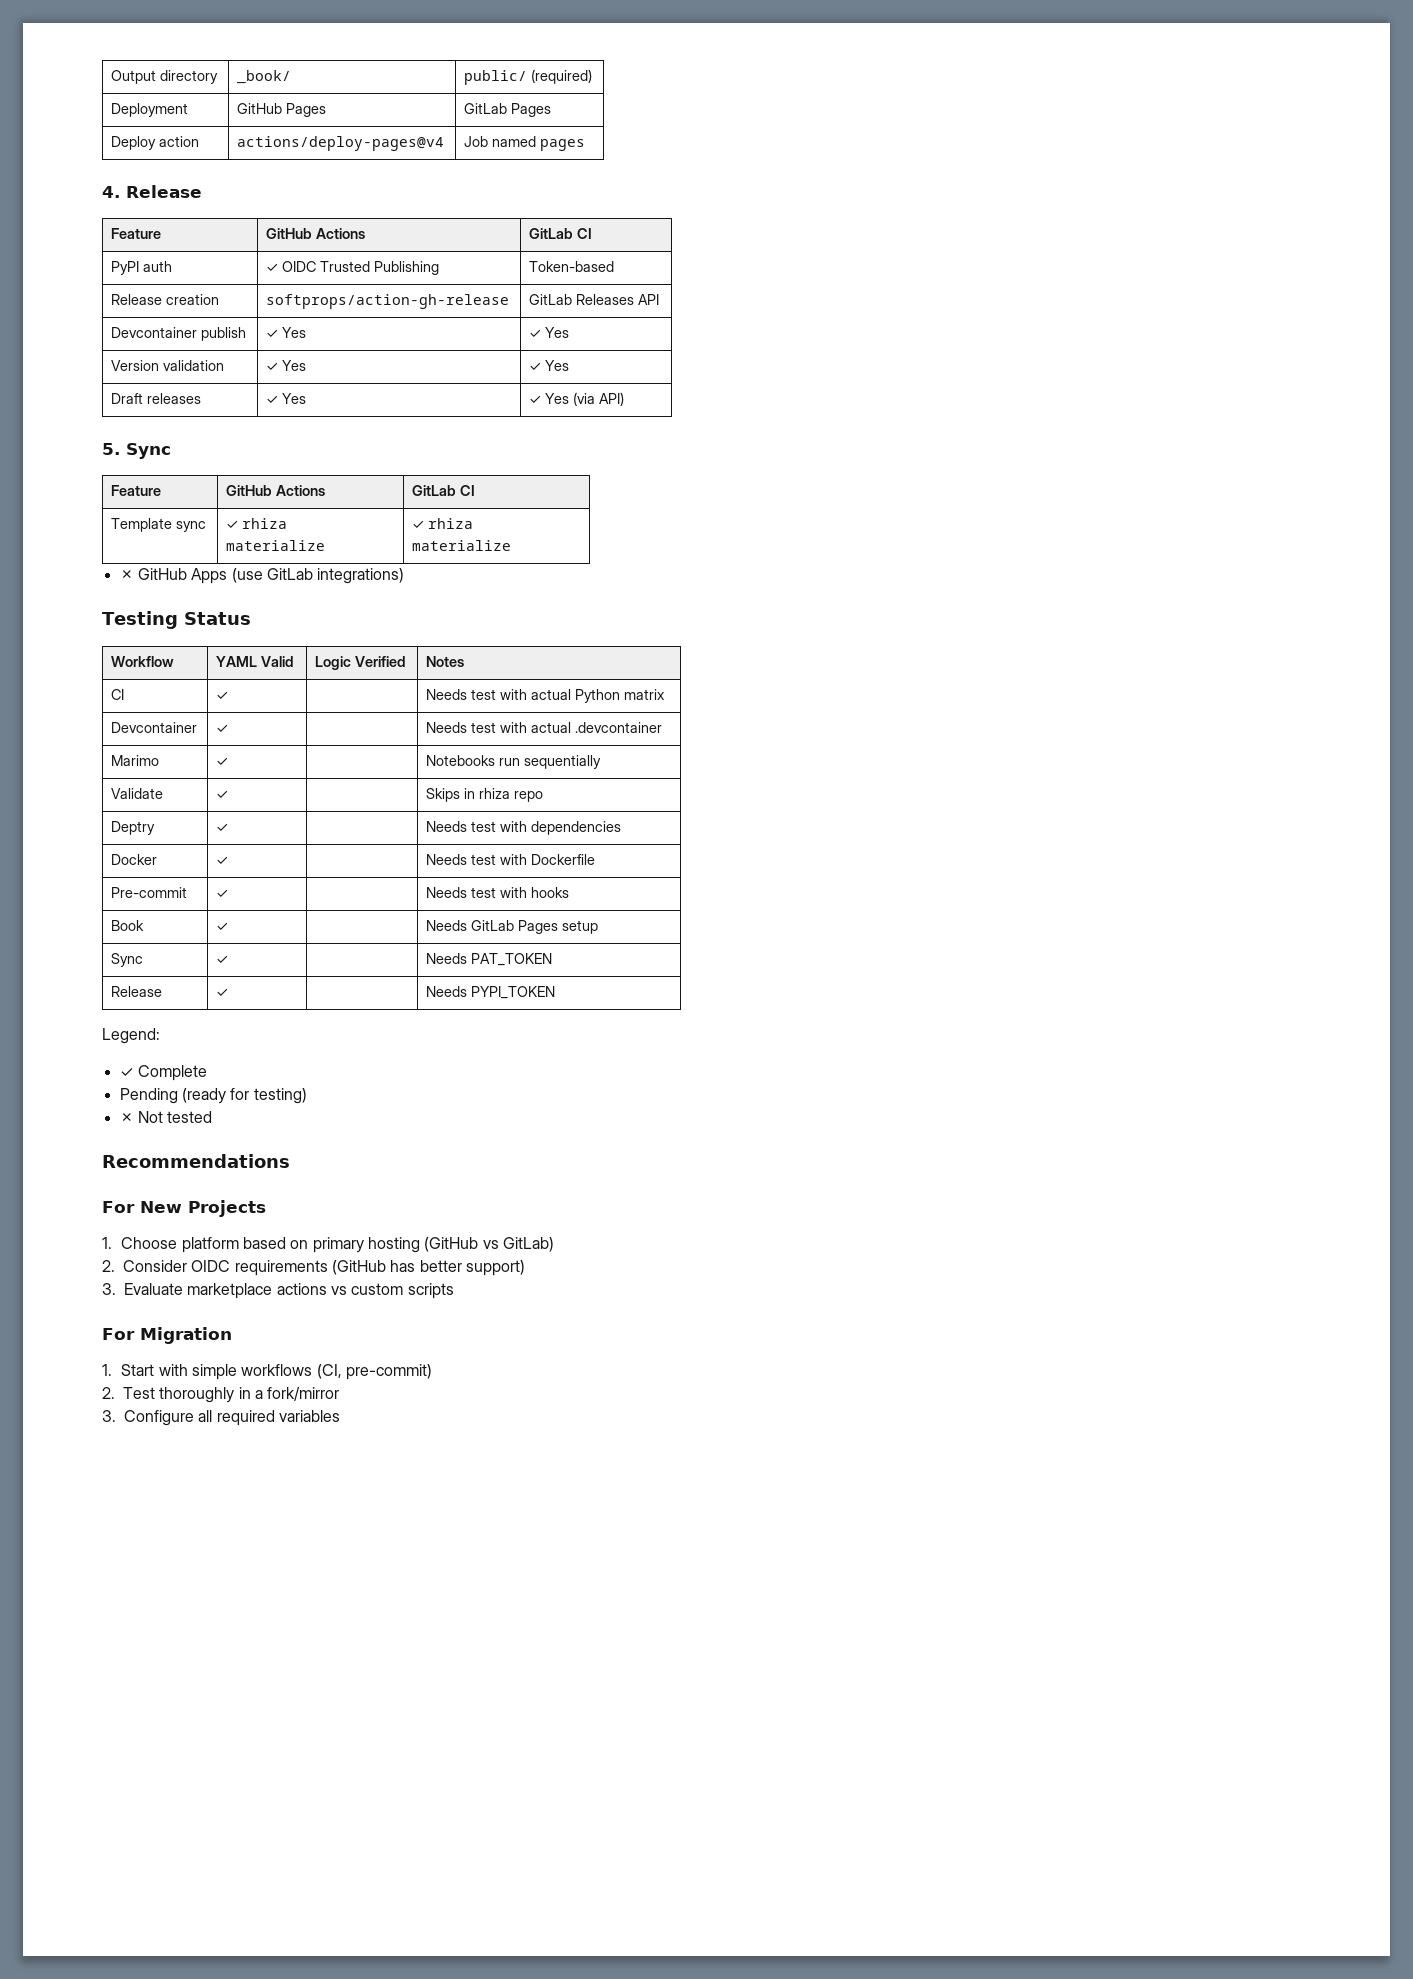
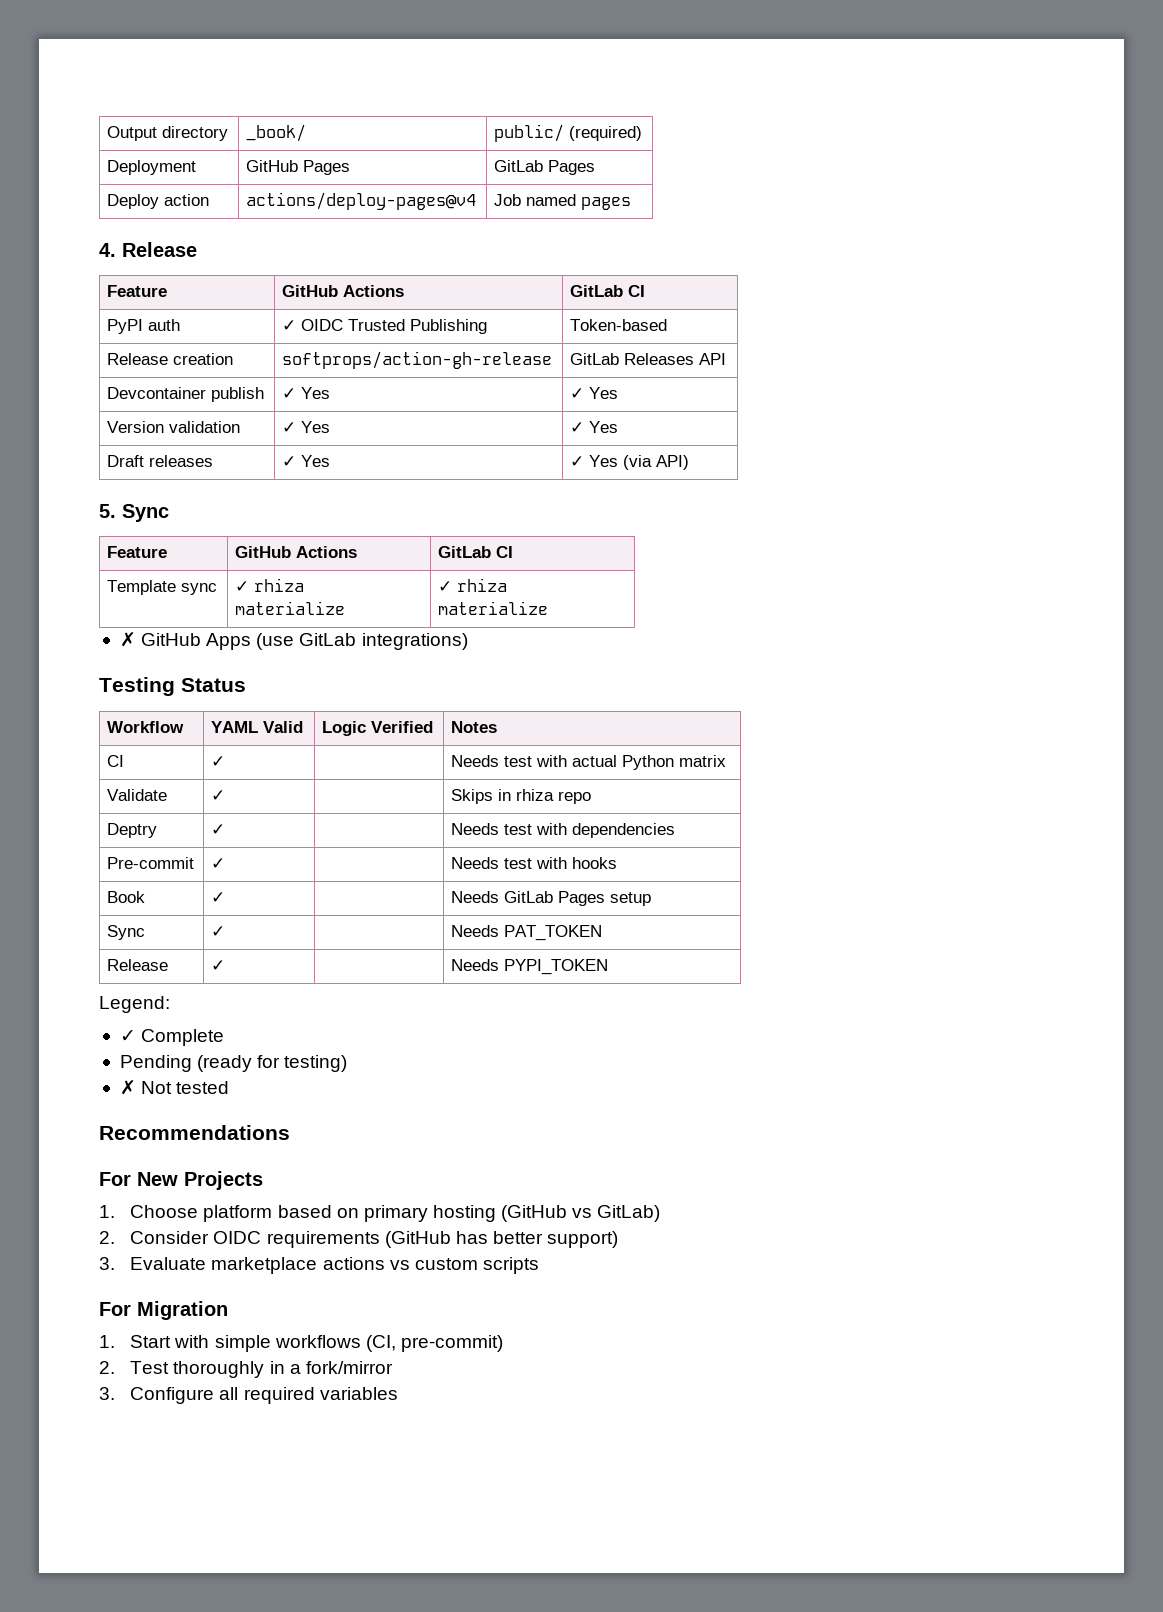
- Devcontainer | ✓ | | Needs test with actual .devcontainer
- Marimo | ✓ | | Notebooks run sequentially
- Docker | ✓ | | Needs test with Dockerfile

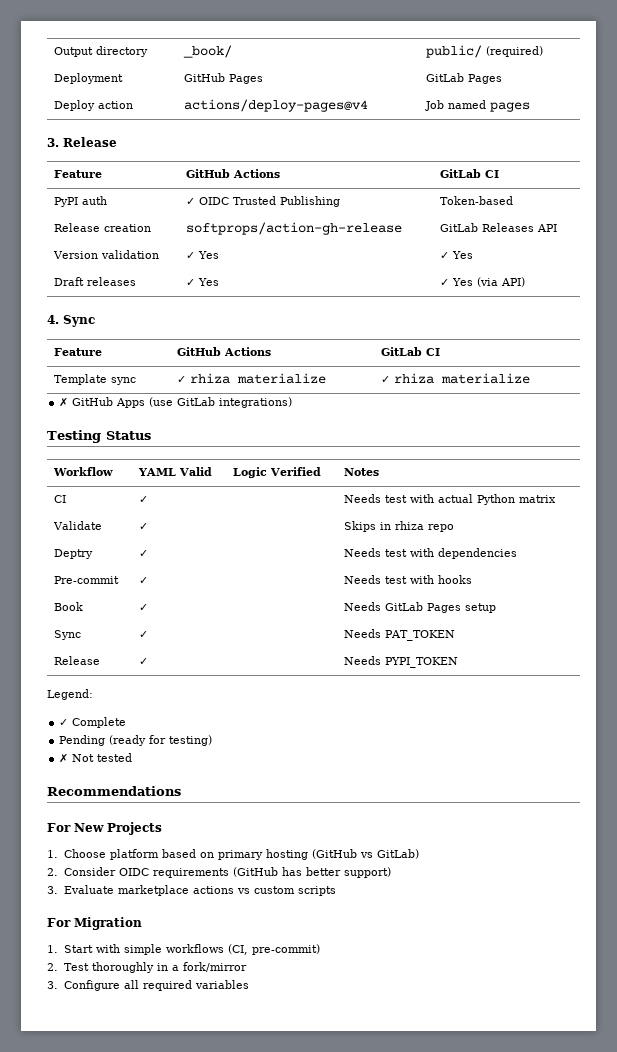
- 4. Release
+ 3. Release
- Devcontainer publish | ✓ Yes | ✓ Yes
- 5. Sync
+ 4. Sync

